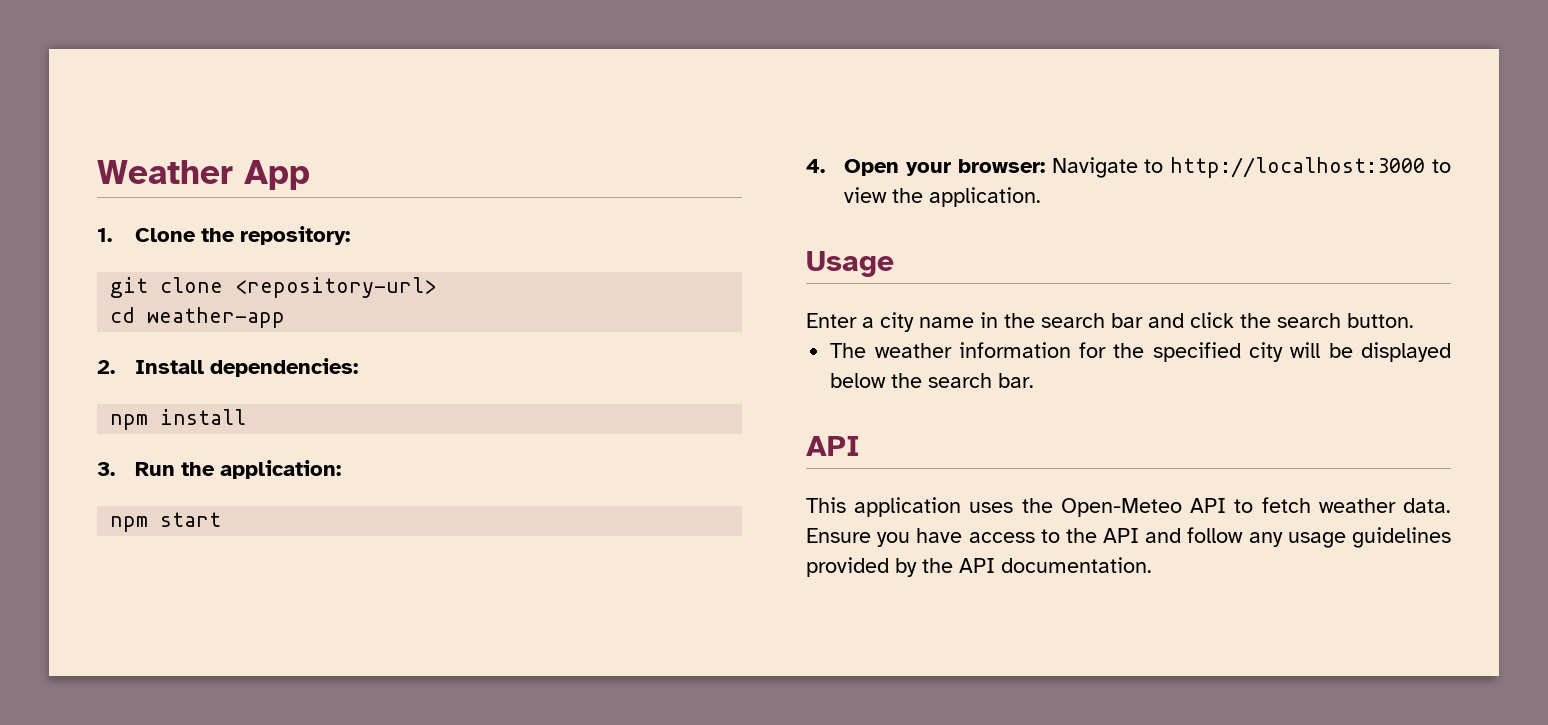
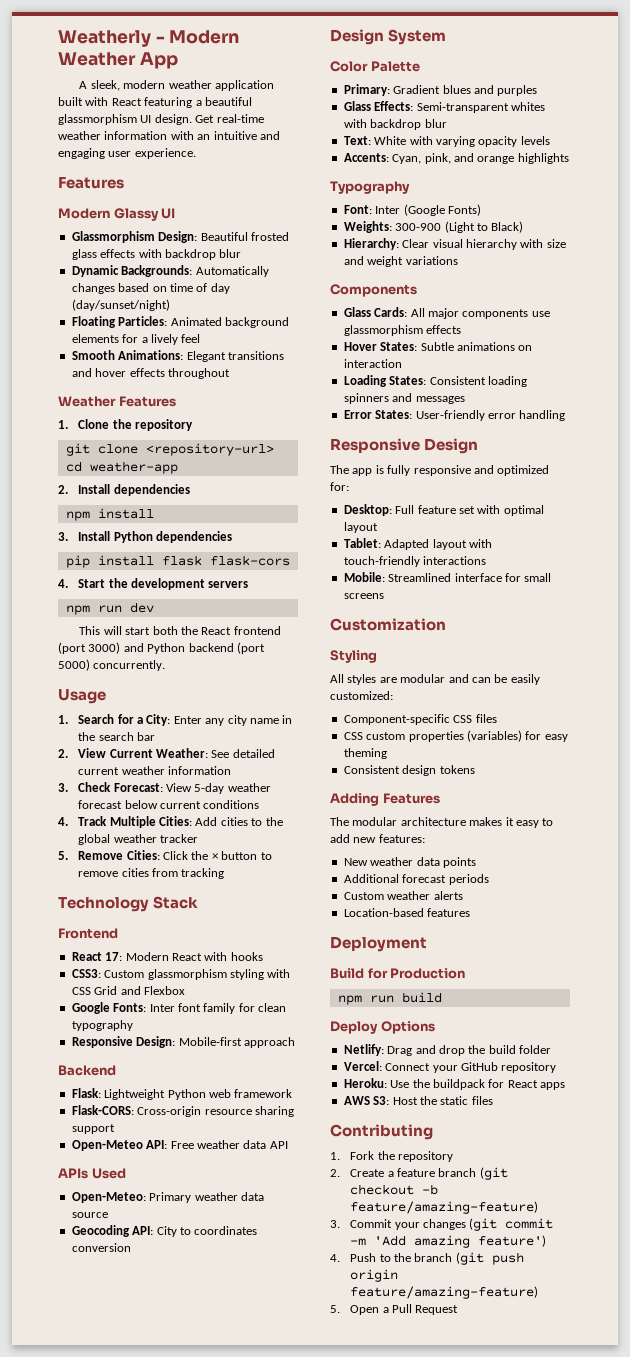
- Weather App
+ Weatherly - Modern Weather App
+ A sleek, modern weather application built with React featuring a beautiful glassmorphism UI design. Get real-time weather information with an intuitive and engaging user experience.
+ Features
+ Modern Glassy UI
+ Glassmorphism Design: Beautiful frosted glass effects with backdrop blur
+ Dynamic Backgrounds: Automatically changes based on time of day (day/sunset/night)
+ Floating Particles: Animated background elements for a lively feel
+ Smooth Animations: Elegant transitions and hover effects throughout
+ Weather Features
- 1. Clone the repository:
+ 1. Clone the repository
- 2. Install dependencies:
+ 2. Install dependencies
- 3. Run the application:
- npm start
- 4. Open your browser: Navigate to http://localhost:3000 to view the application.
+ 3. Install Python dependencies
+ pip install flask flask-cors
+ 4. Start the development servers
+ npm run dev
+ This will start both the React frontend (port 3000) and Python backend (port 5000) concurrently.
  Usage
- Enter a city name in the search bar and click the search button.
- The weather information for the specified city will be displayed below the search bar.
- API
- This application uses the Open-Meteo API to fetch weather data. Ensure you have access to the API and follow any usage guidelines provided by the API documentation.
+ 1. Search for a City: Enter any city name in the search bar
+ 2. View Current Weather: See detailed current weather information
+ 3. Check Forecast: View 5-day weather forecast below current conditions
+ 4. Track Multiple Cities: Add cities to the global weather tracker
+ 5. Remove Cities: Click the × button to remove cities from tracking
+ Technology Stack
+ Frontend
+ React 17: Modern React with hooks
+ CSS3: Custom glassmorphism styling with CSS Grid and Flexbox
+ Google Fonts: Inter font family for clean typography
+ Responsive Design: Mobile-first approach
+ Backend
+ Flask: Lightweight Python web framework
+ Flask-CORS: Cross-origin resource sharing support
+ Open-Meteo API: Free weather data API
+ APIs Used
+ Open-Meteo: Primary weather data source
+ Geocoding API: City to coordinates conversion
+ Design System
+ Color Palette
+ Primary: Gradient blues and purples
+ Glass Effects: Semi-transparent whites with backdrop blur
+ Text: White with varying opacity levels
+ Accents: Cyan, pink, and orange highlights
+ Typography
+ Font: Inter (Google Fonts)
+ Weights: 300-900 (Light to Black)
+ Hierarchy: Clear visual hierarchy with size and weight variations
+ Components
+ Glass Cards: All major components use glassmorphism effects
+ Hover States: Subtle animations on interaction
+ Loading States: Consistent loading spinners and messages
+ Error States: User-friendly error handling
+ Responsive Design
+ The app is fully responsive and optimized for:
+ Desktop: Full feature set with optimal layout
+ Tablet: Adapted layout with touch-friendly interactions
+ Mobile: Streamlined interface for small screens
+ Customization
+ Styling
+ All styles are modular and can be easily customized:
+ Component-specific CSS files
+ CSS custom properties (variables) for easy theming
+ Consistent design tokens
+ Adding Features
+ The modular architecture makes it easy to add new features:
+ New weather data points
+ Additional forecast periods
+ Custom weather alerts
+ Location-based features
+ Deployment
+ Build for Production
+ npm run build
+ Deploy Options
+ Netlify: Drag and drop the build folder
+ Vercel: Connect your GitHub repository
+ Heroku: Use the buildpack for React apps
+ AWS S3: Host the static files
+ Contributing
+ 1. Fork the repository
+ 2. Create a feature branch (git checkout -b feature/amazing-feature)
+ 3. Commit your changes (git commit -m 'Add amazing feature')
+ 4. Push to the branch (git push origin feature/amazing-feature)
+ 5. Open a Pull Request

